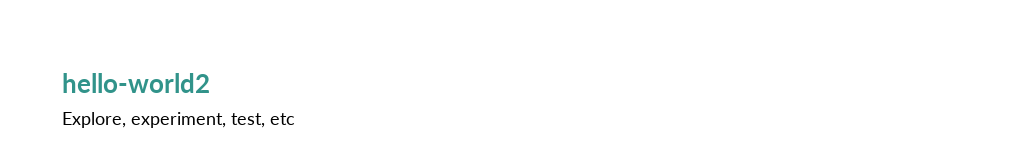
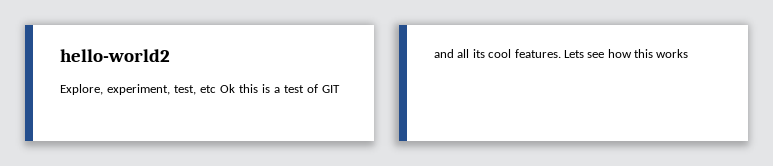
- Explore, experiment, test, etc
+ Explore, experiment, test, etc Ok this is a test of GIT and all its cool features. Lets see how this works

